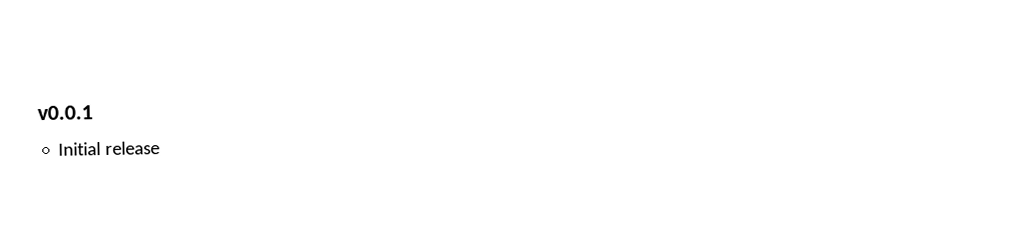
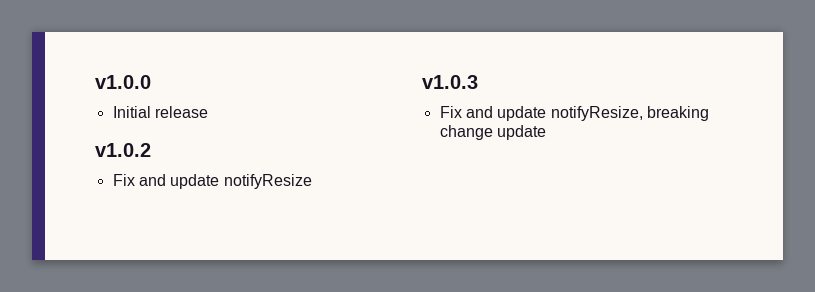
- v0.0.1
+ v1.0.0
+ v1.0.2
+ Fix and update notifyResize
+ v1.0.3
+ Fix and update notifyResize, breaking change update

